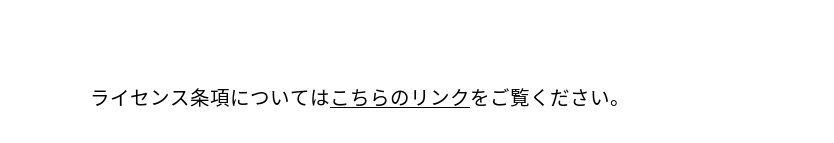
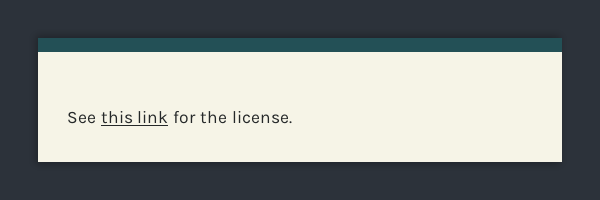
- ライセンス条項についてはこちらのリンクをご覧ください。
+ See this link for the license.

